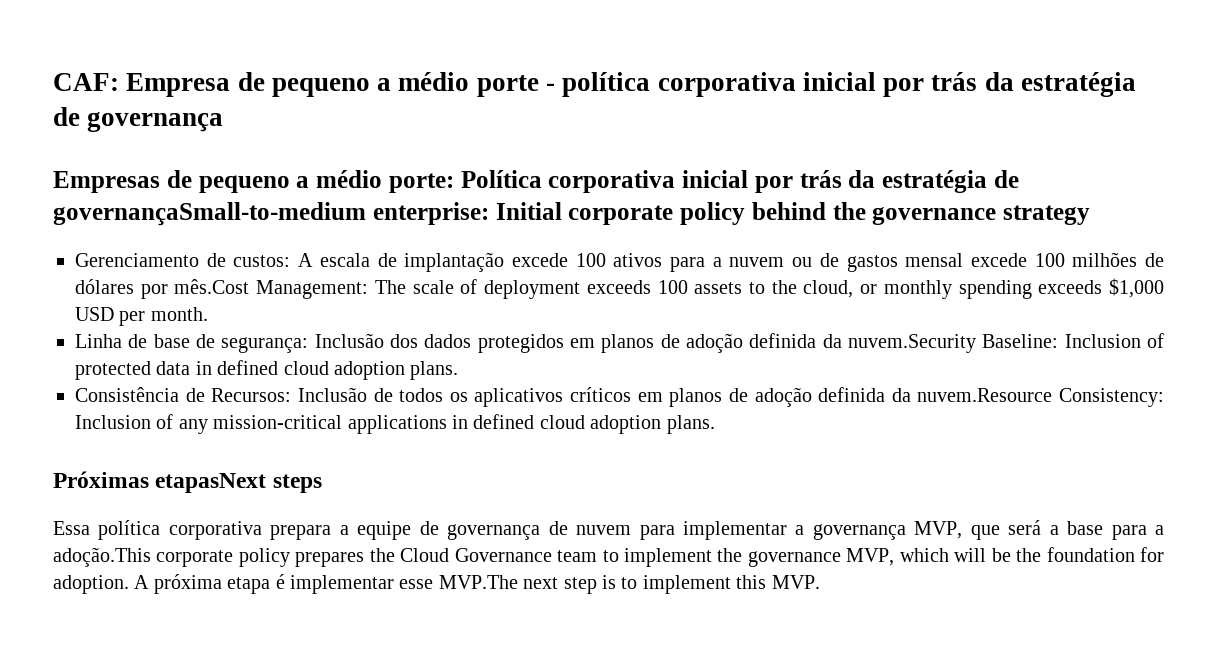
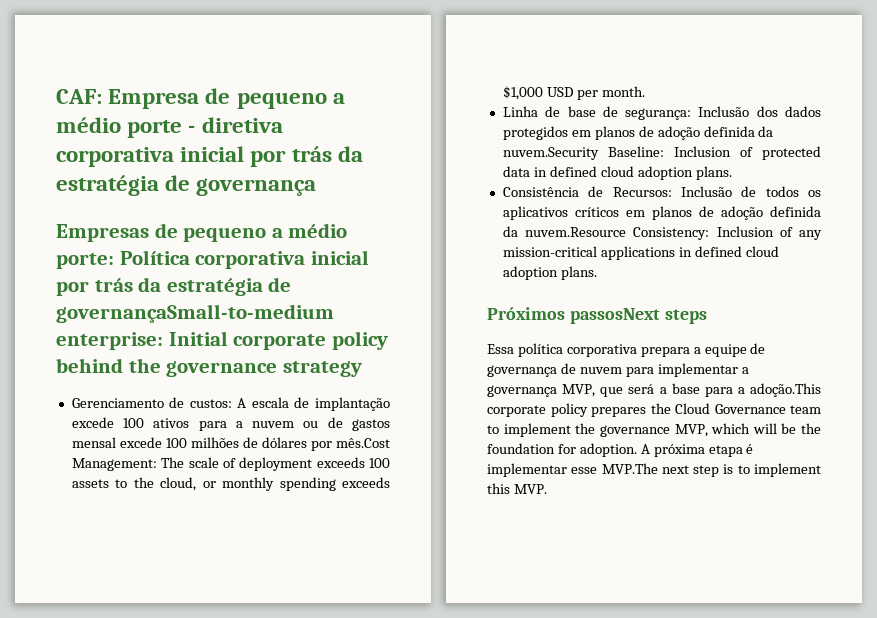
- CAF: Empresa de pequeno a médio porte - política corporativa inicial por trás da estratégia de governança
+ CAF: Empresa de pequeno a médio porte - diretiva corporativa inicial por trás da estratégia de governança
- Próximas etapasNext steps
+ Próximos passosNext steps

